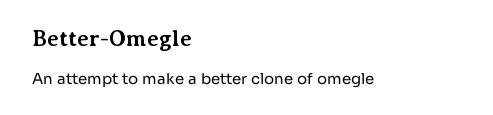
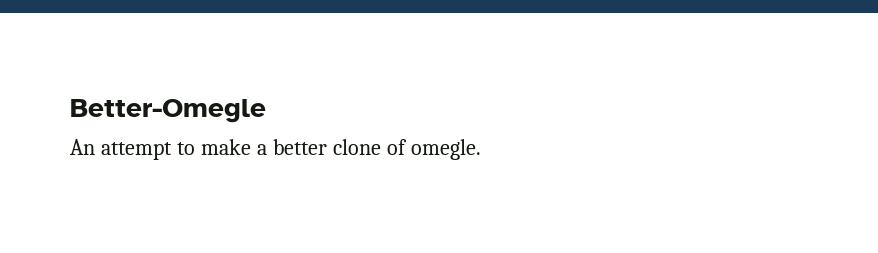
- An attempt to make a better clone of omegle
+ An attempt to make a better clone of omegle.

